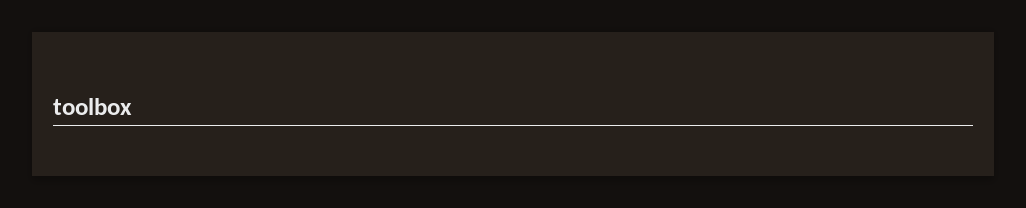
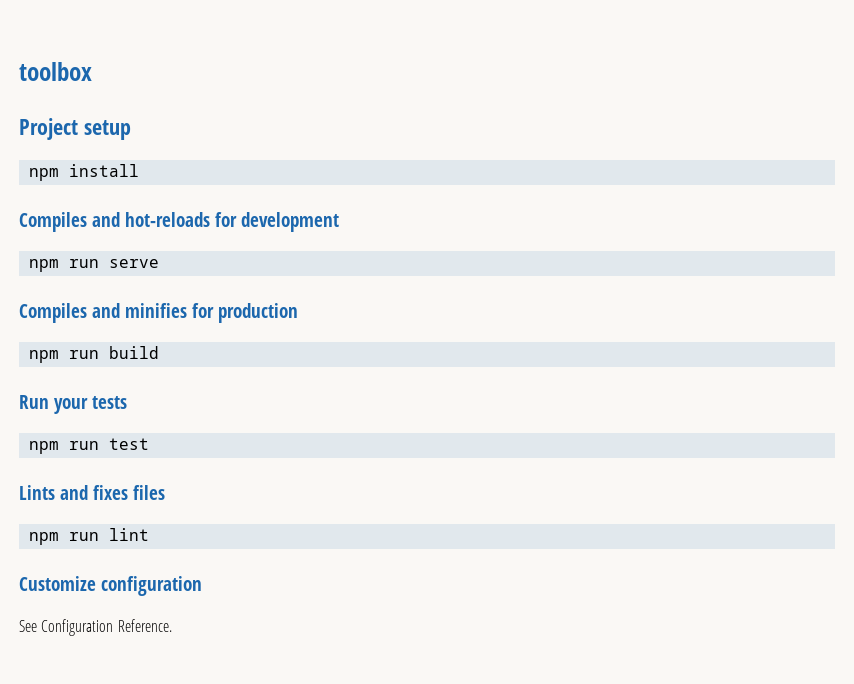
+ Project setup
+ npm install
+ Compiles and hot-reloads for development
+ npm run serve
+ Compiles and minifies for production
+ npm run build
+ Run your tests
+ npm run test
+ Lints and fixes files
+ npm run lint
+ Customize configuration
+ See Configuration Reference.

